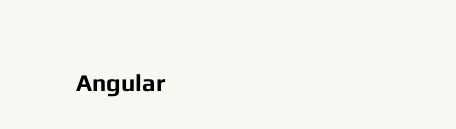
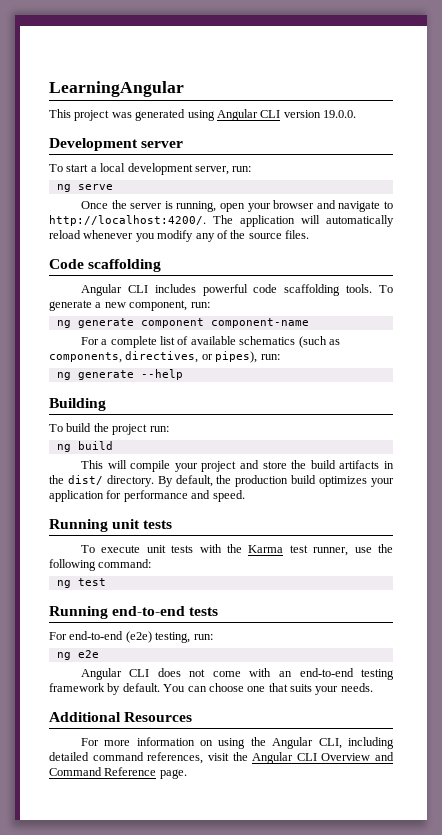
- Angular
+ LearningAngular
+ This project was generated using Angular CLI version 19.0.0.
+ Development server
+ To start a local development server, run:
+ ng serve
+ Once the server is running, open your browser and navigate to http://localhost:4200/. The application will automatically reload whenever you modify any of the source files.
+ Code scaffolding
+ Angular CLI includes powerful code scaffolding tools. To generate a new component, run:
+ ng generate component component-name
+ For a complete list of available schematics (such as components, directives, or pipes), run:
+ ng generate --help
+ Building
+ To build the project run:
+ ng build
+ This will compile your project and store the build artifacts in the dist/ directory. By default, the production build optimizes your application for performance and speed.
+ Running unit tests
+ To execute unit tests with the Karma test runner, use the following command:
+ ng test
+ Running end-to-end tests
+ For end-to-end (e2e) testing, run:
+ ng e2e
+ Angular CLI does not come with an end-to-end testing framework by default. You can choose one that suits your needs.
+ Additional Resources
+ For more information on using the Angular CLI, including detailed command references, visit the Angular CLI Overview and Command Reference page.

